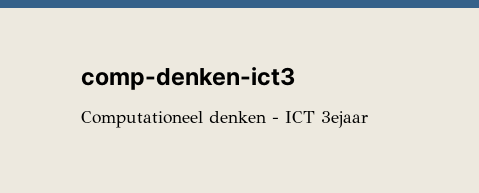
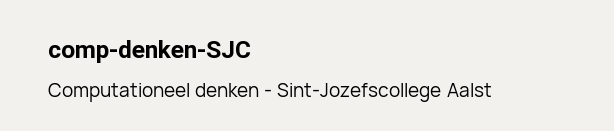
- comp-denken-ict3
+ comp-denken-SJC
- Computationeel denken - ICT 3ejaar
+ Computationeel denken - Sint-Jozefscollege Aalst

